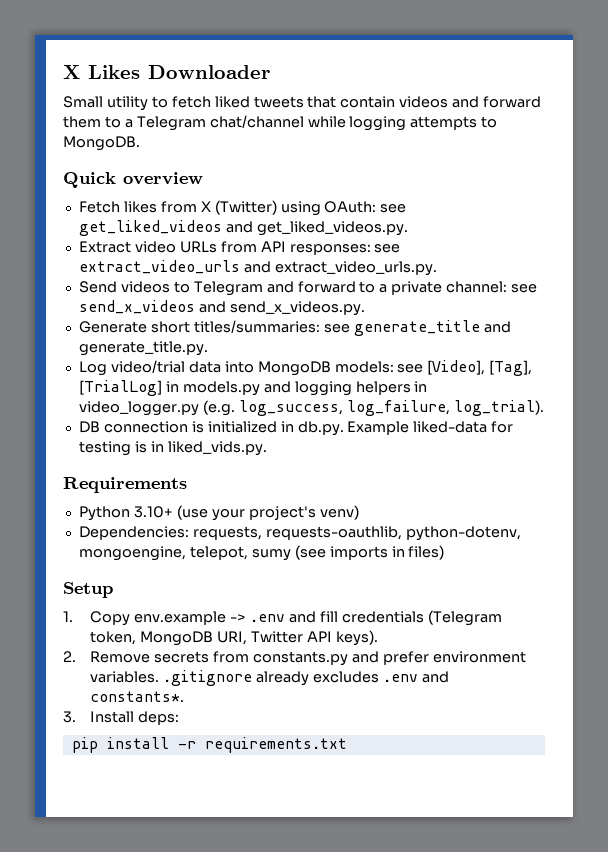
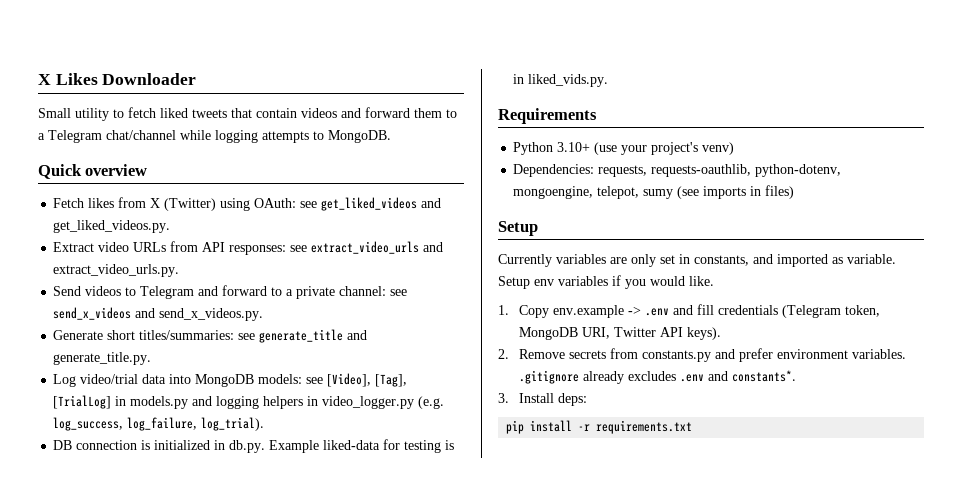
+ Currently variables are only set in constants, and imported as variable. Setup env variables if you would like.

